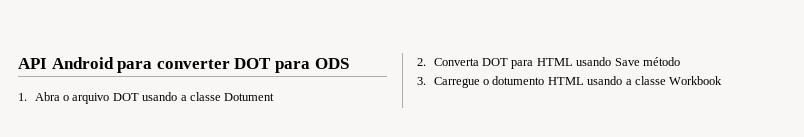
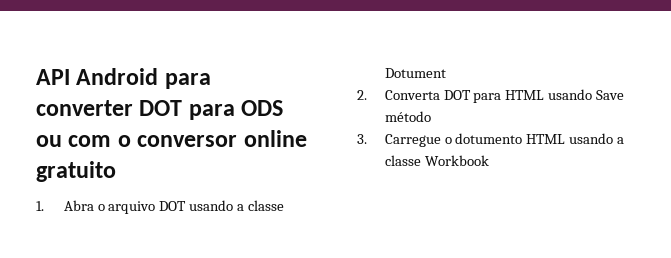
- API Android para converter DOT para ODS
+ API Android para converter DOT para ODS ou com o conversor online gratuito

